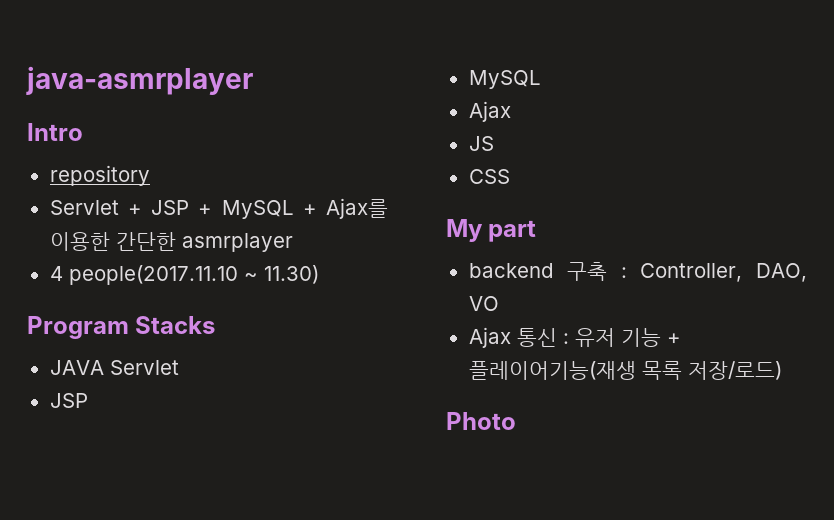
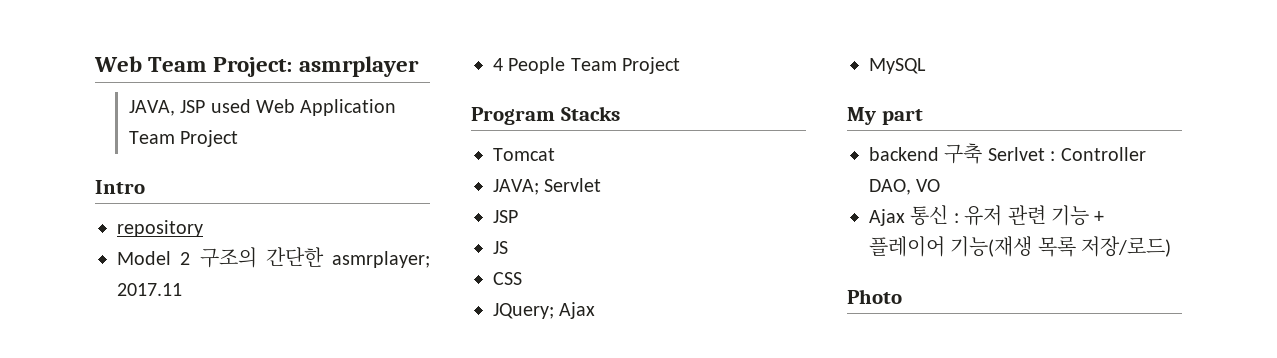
- java-asmrplayer
+ Web Team Project: asmrplayer
+ JAVA, JSP used Web Application Team Project
  Intro
  repository
- Servlet + JSP + MySQL + Ajax를 이용한 간단한 asmrplayer
- 4 people(2017.11.10 ~ 11.30)
+ Model 2 구조의 간단한 asmrplayer; 2017.11
+ 4 People Team Project
- JAVA Servlet
+ Tomcat
+ JAVA; Servlet
  JSP
- MySQL
- Ajax
+ JQuery; Ajax
+ MySQL
- backend 구축 : Controller, DAO, VO
+ backend 구축 Serlvet : Controller DAO, VO
- Ajax 통신 : 유저 기능 + 플레이어기능(재생 목록 저장/로드)
+ Ajax 통신 : 유저 관련 기능 + 플레이어 기능(재생 목록 저장/로드)

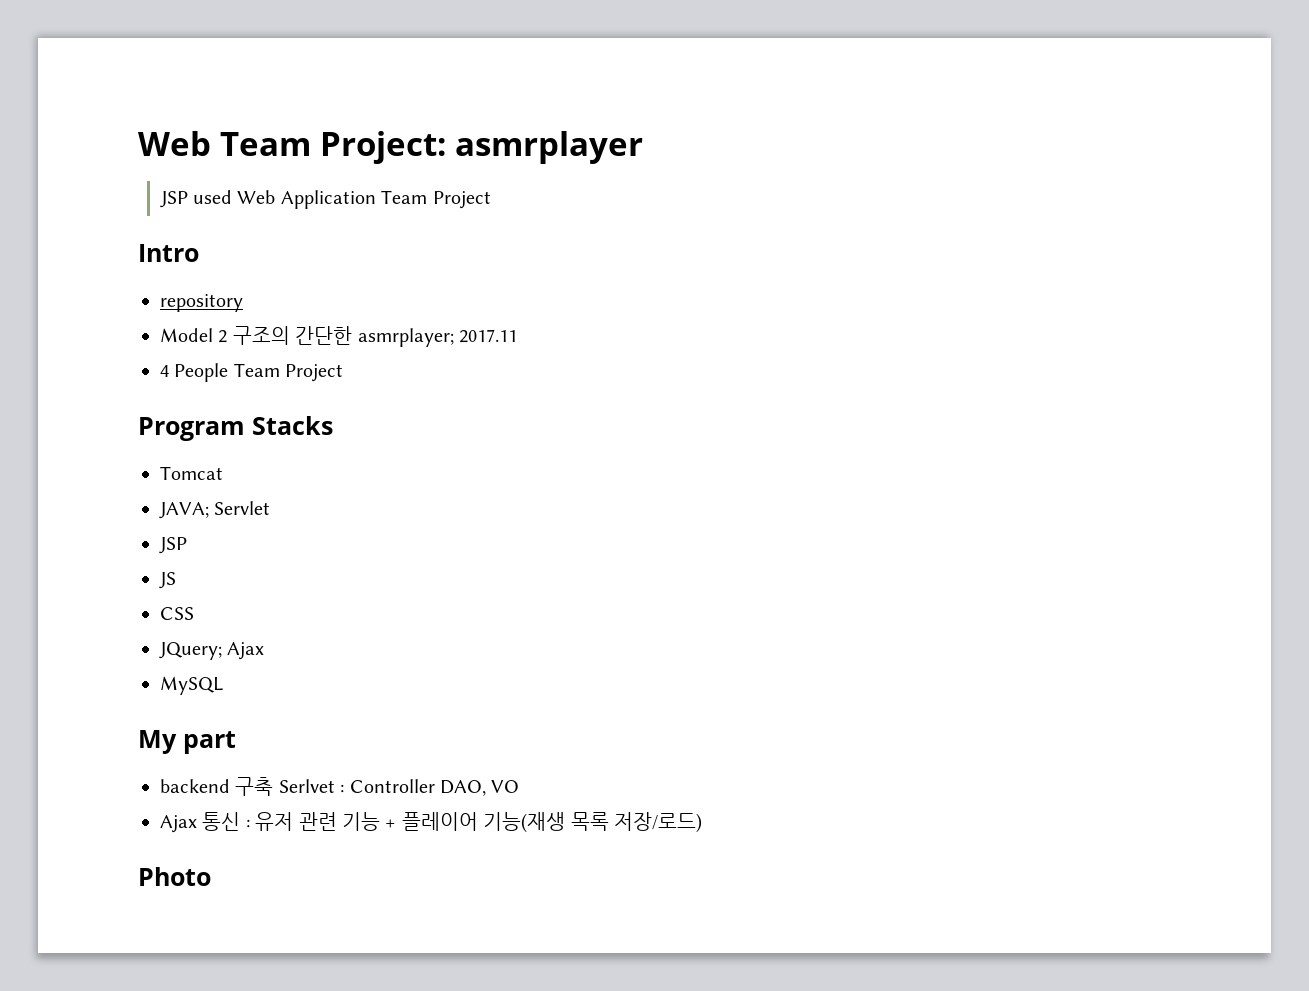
- JAVA, JSP used Web Application Team Project
+ JSP used Web Application Team Project

